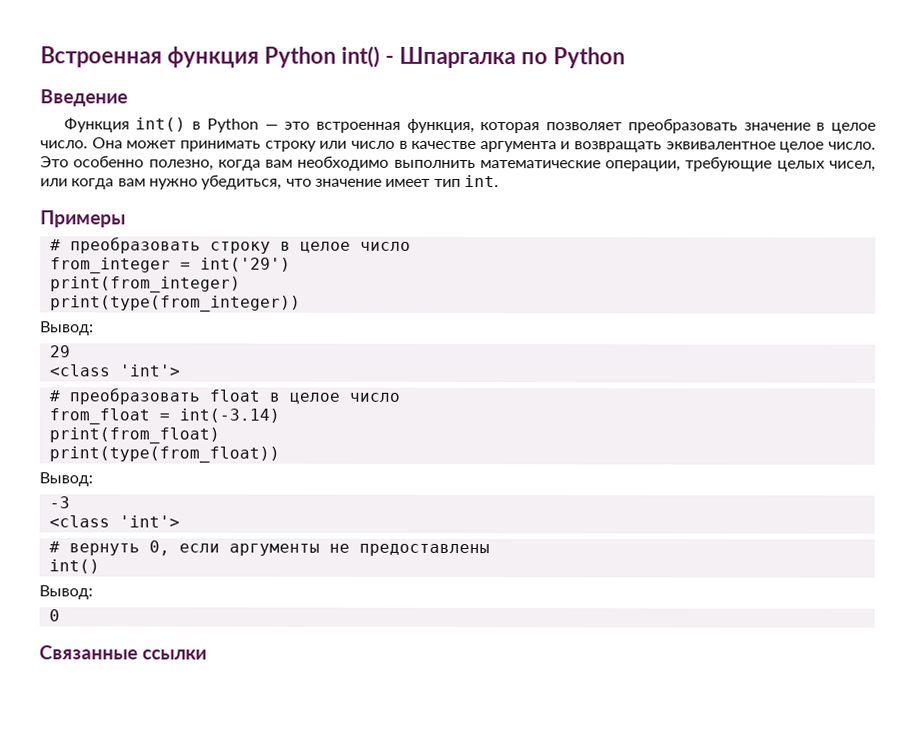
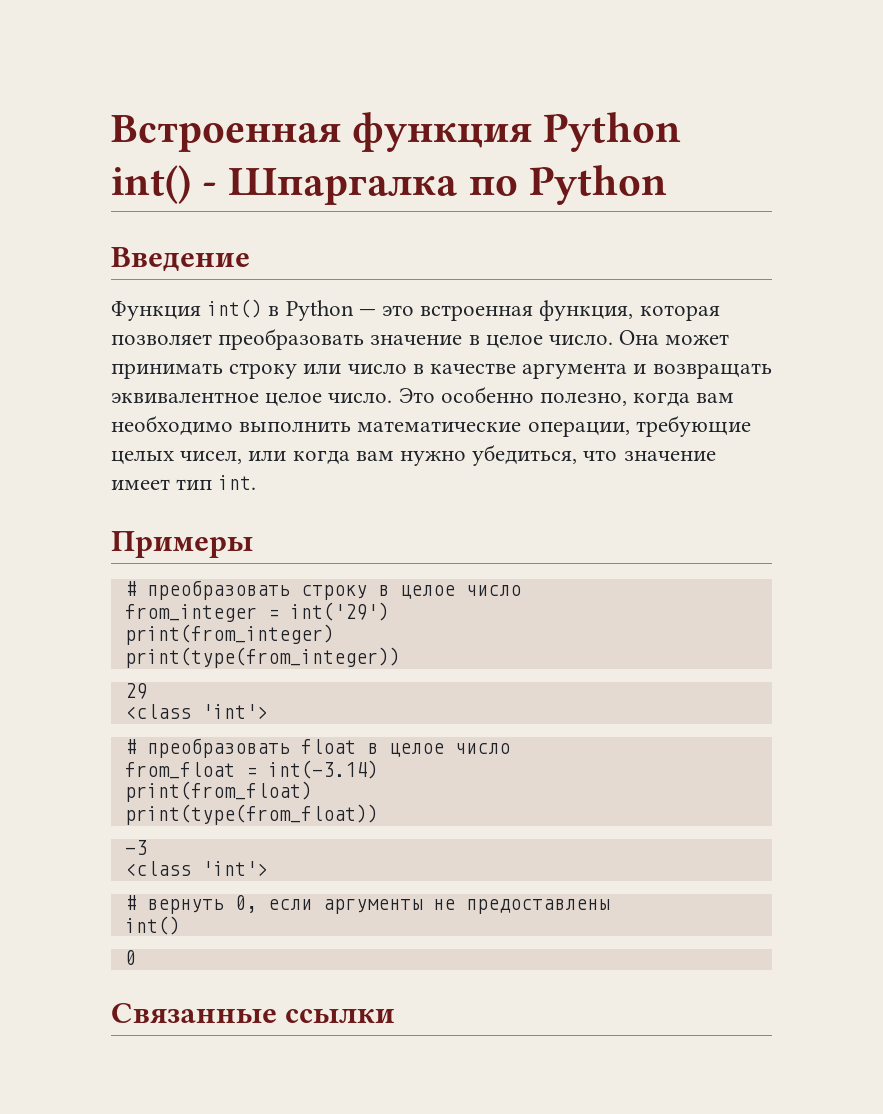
  print(type(from_integer))
- Вывод:
  print(type(from_float))
- Вывод:
  # вернуть 0, если аргументы не предоставлены
  int()
- Вывод:

